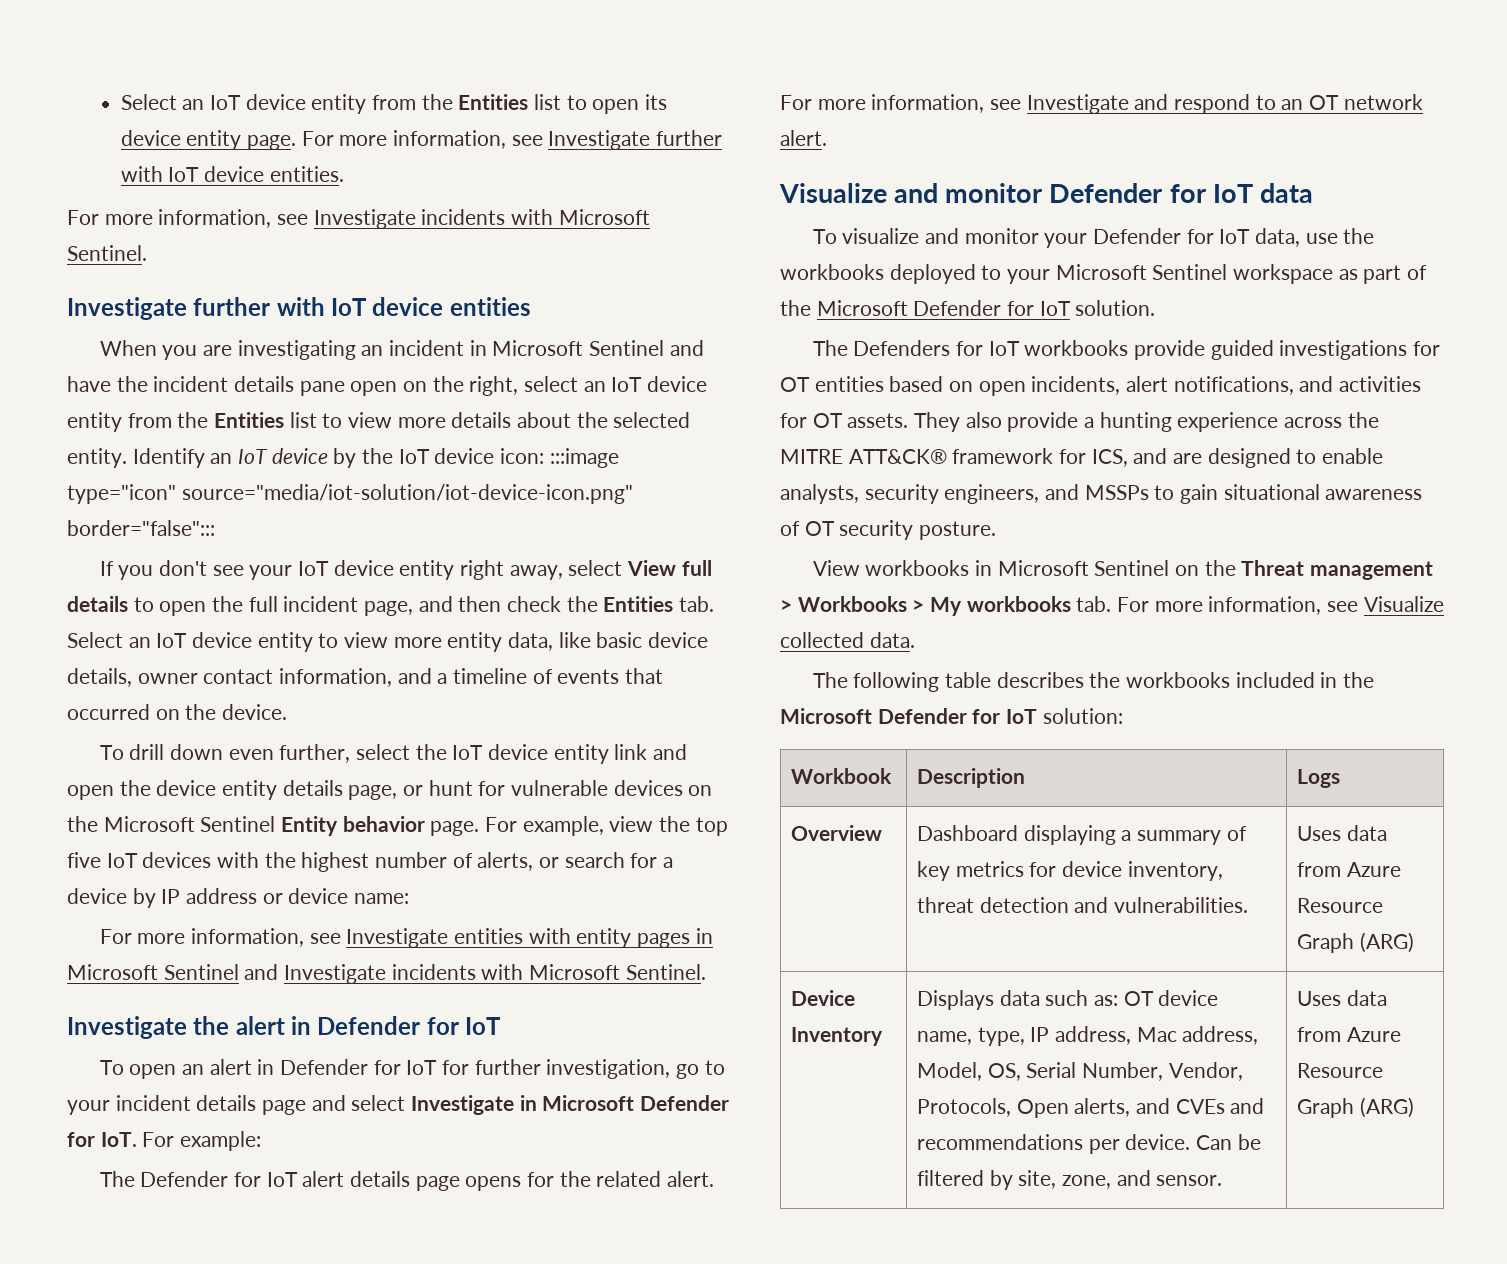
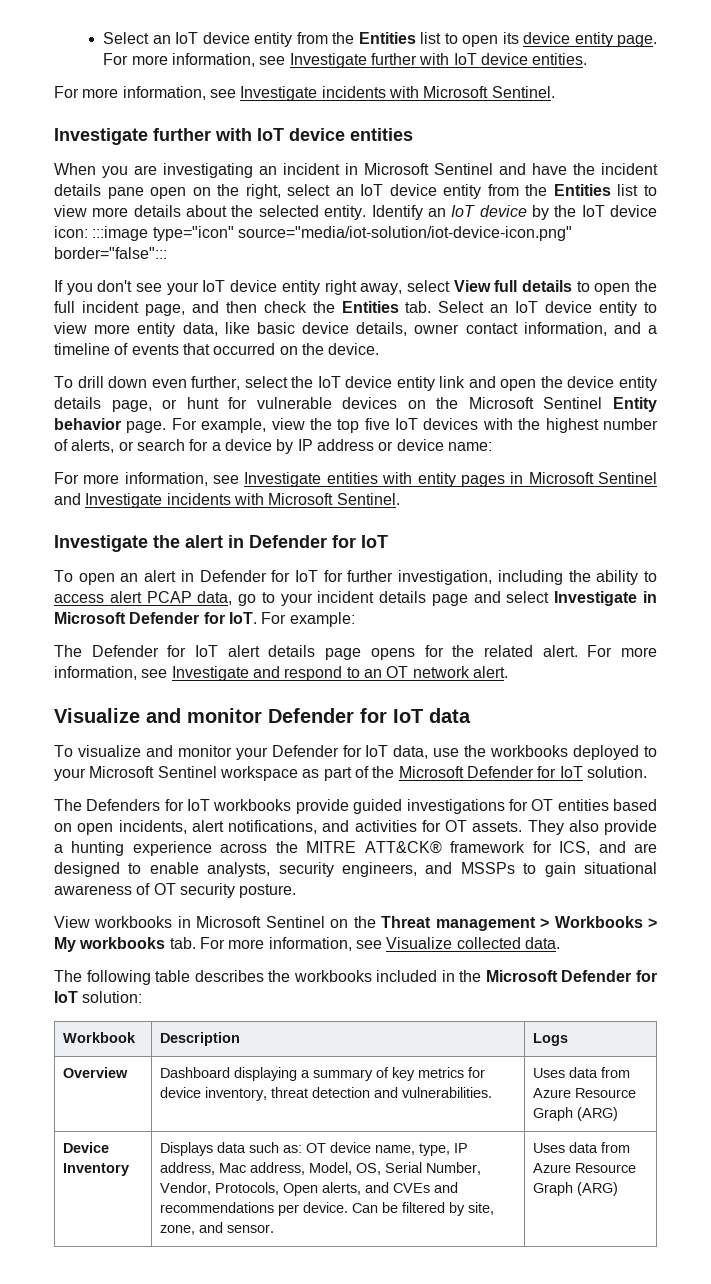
- To open an alert in Defender for IoT for further investigation, go to your incident details page and select Investigate in Microsoft Defender for IoT. For example:
+ To open an alert in Defender for IoT for further investigation, including the ability to access alert PCAP data, go to your incident details page and select Investigate in Microsoft Defender for IoT. For example:

